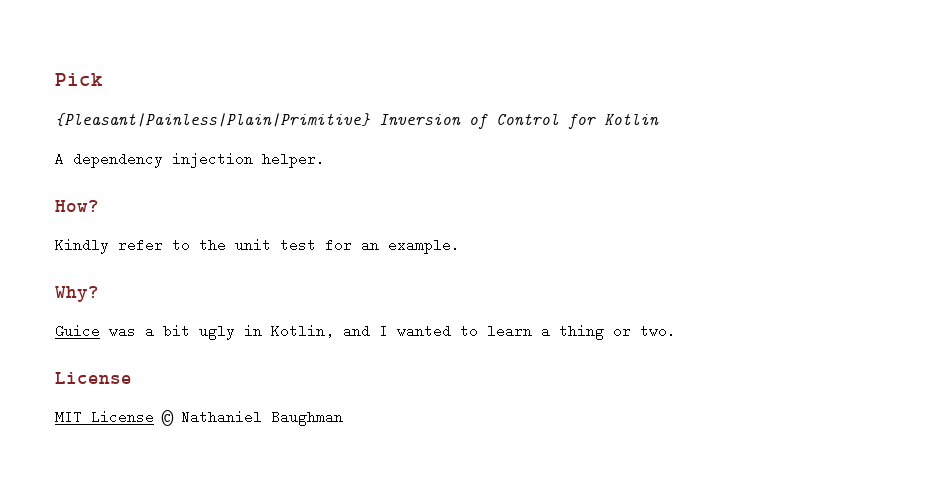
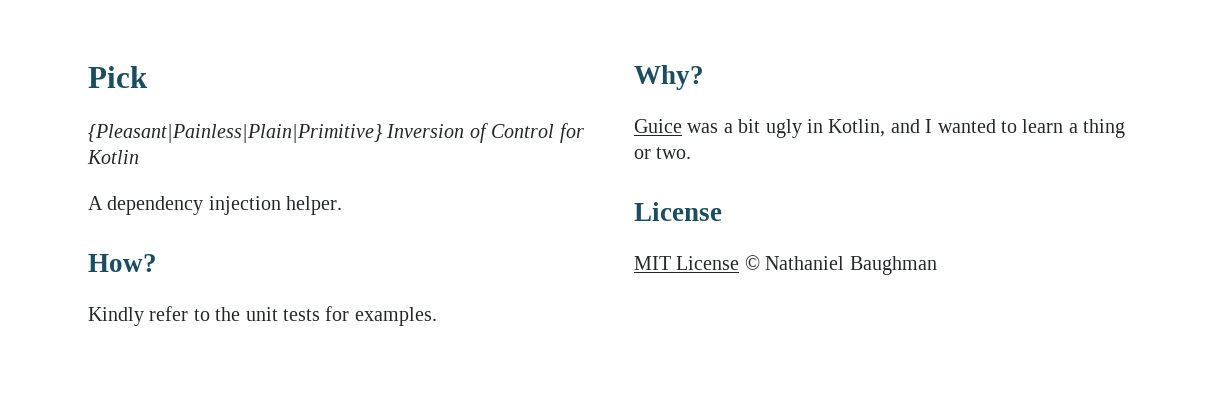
- Kindly refer to the unit test for an example.
+ Kindly refer to the unit tests for examples.

